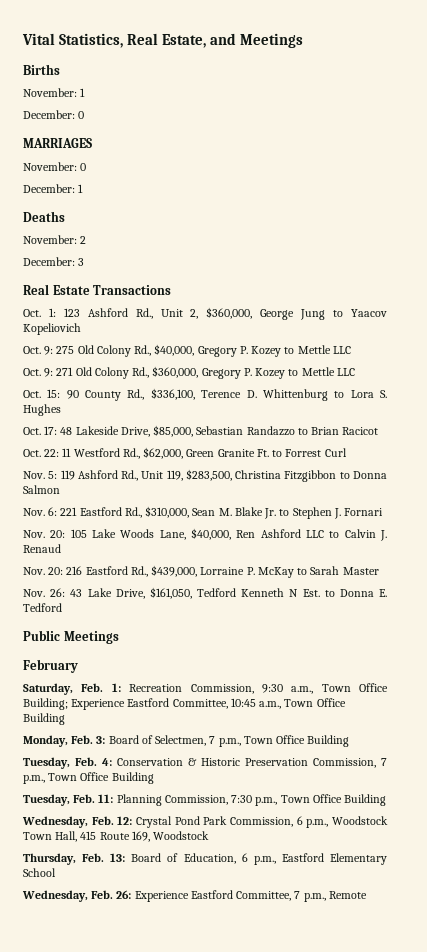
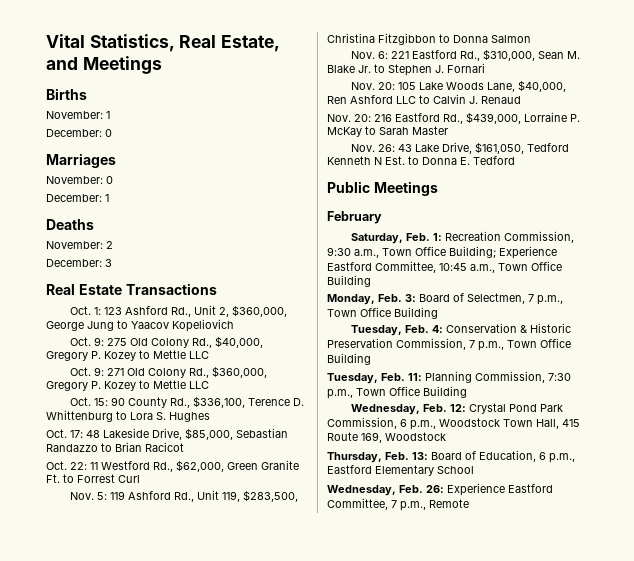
- MARRIAGES
+ Marriages

